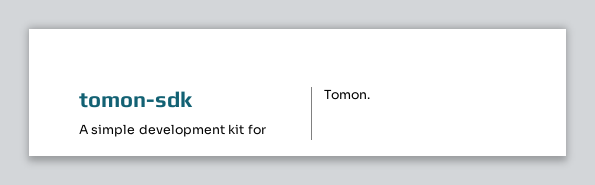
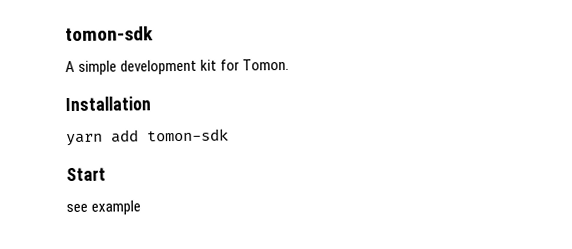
+ Installation
+ yarn add tomon-sdk
+ Start
+ see example

